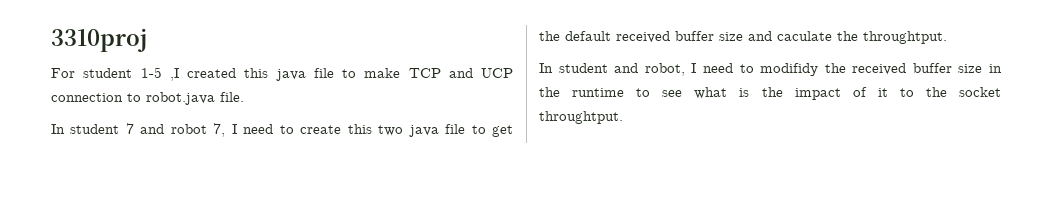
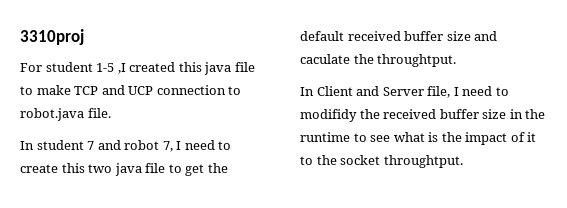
- In student and robot, I need to modifidy the received buffer size in the runtime to see what is the impact of it to the socket throughtput.
+ In Client and Server file, I need to modifidy the received buffer size in the runtime to see what is the impact of it to the socket throughtput.

